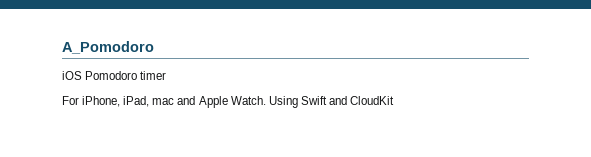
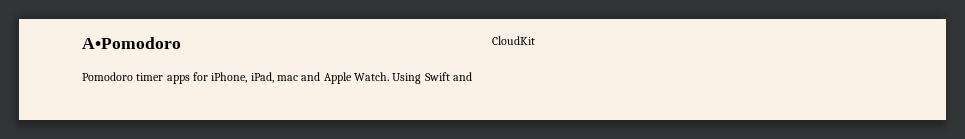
- A_Pomodoro
- iOS Pomodoro timer
- For iPhone, iPad, mac and Apple Watch.
+ A•Pomodoro
+ Pomodoro timer apps for iPhone, iPad, mac and Apple Watch.

